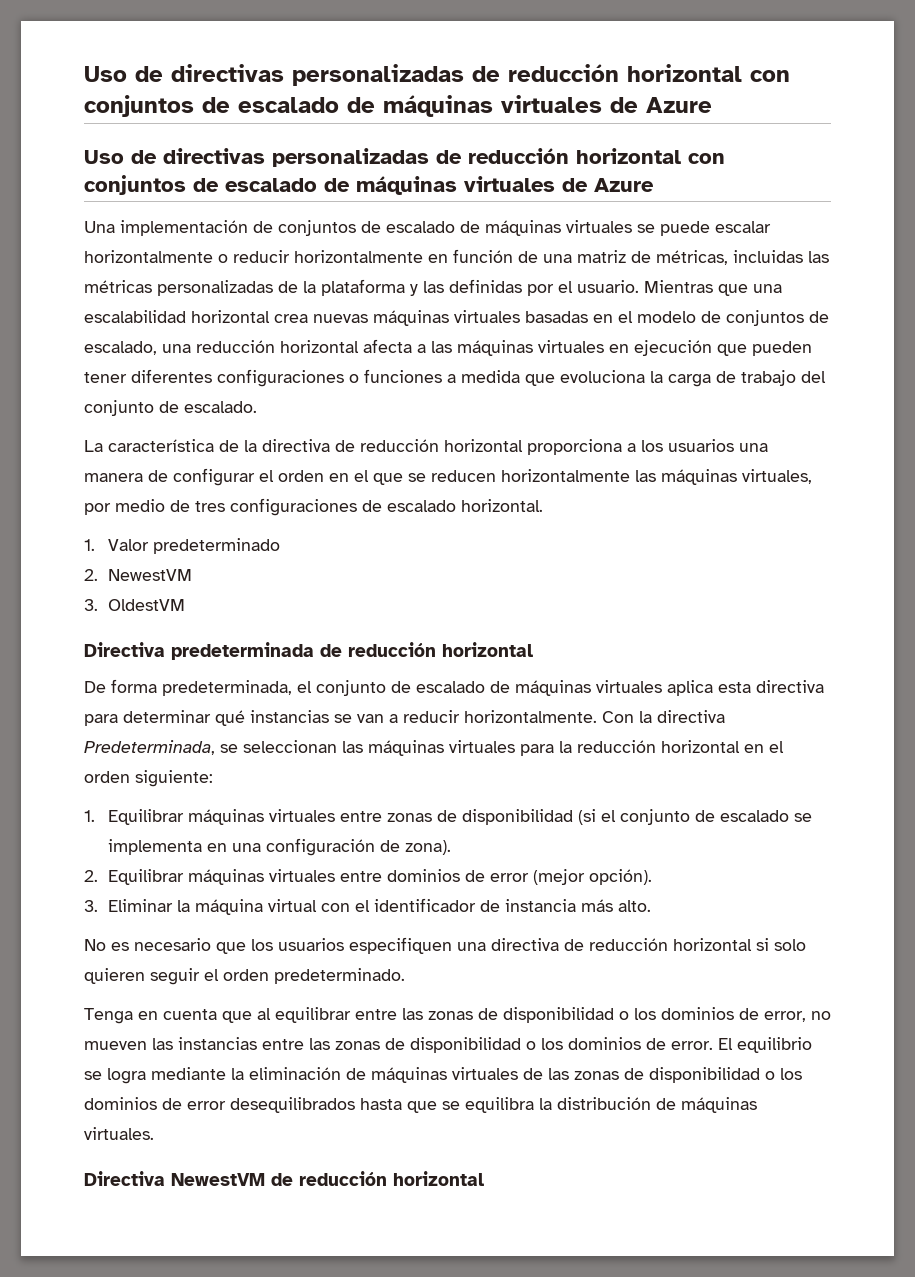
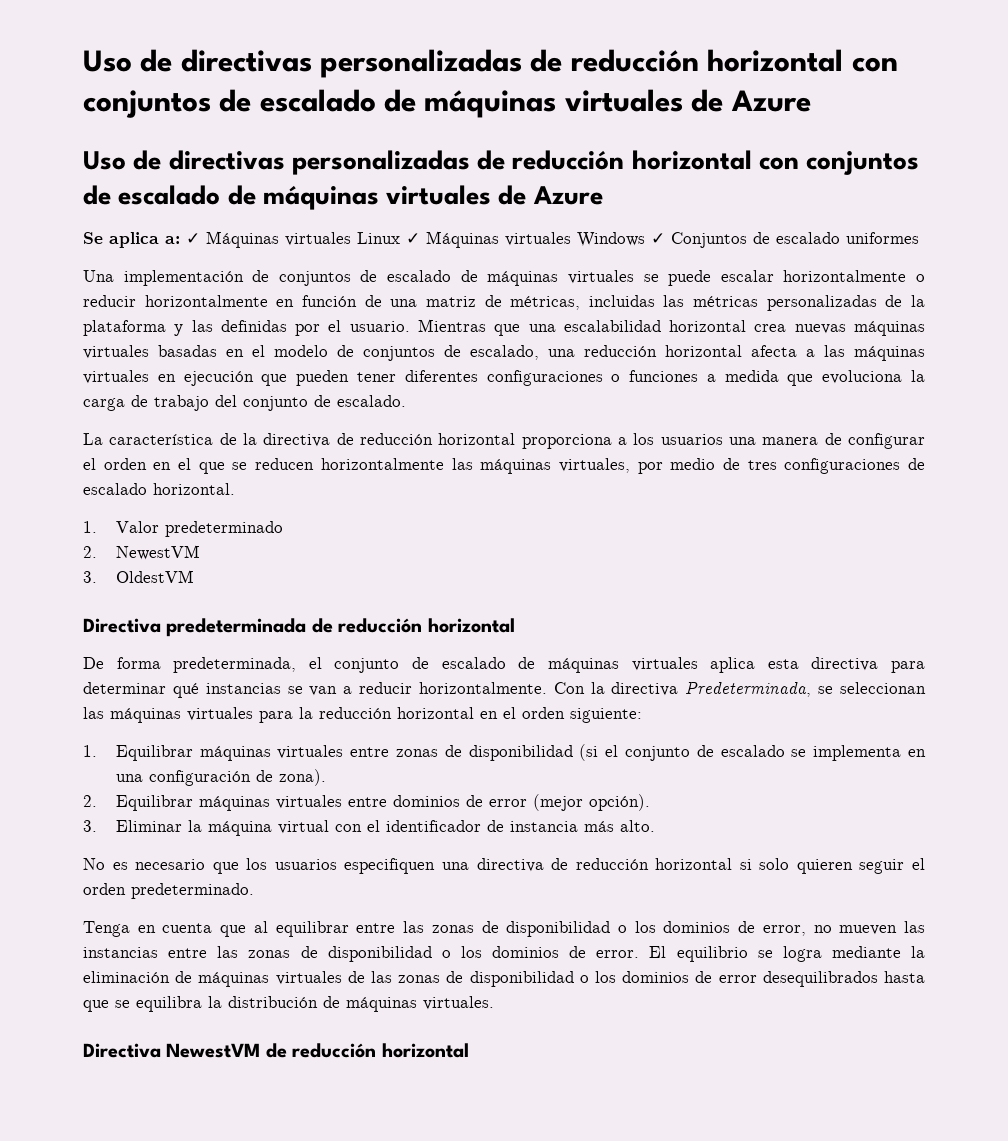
+ Se aplica a: ✓ Máquinas virtuales Linux ✓ Máquinas virtuales Windows ✓ Conjuntos de escalado uniformes

